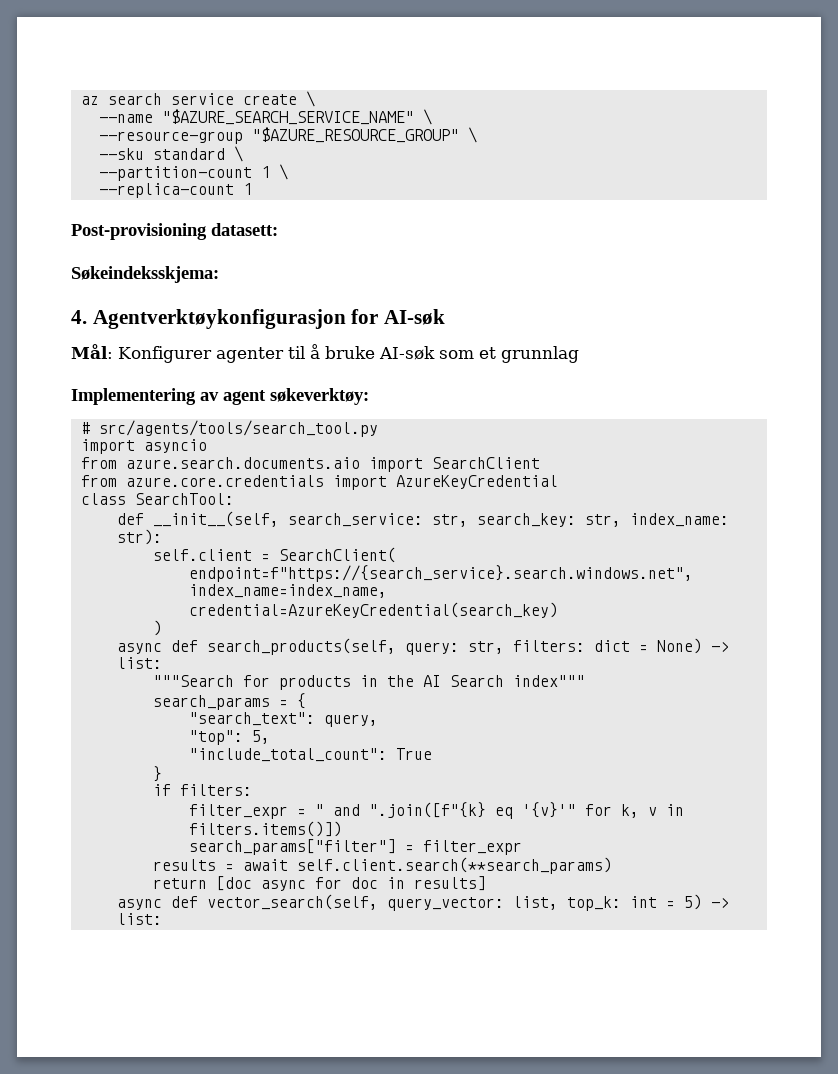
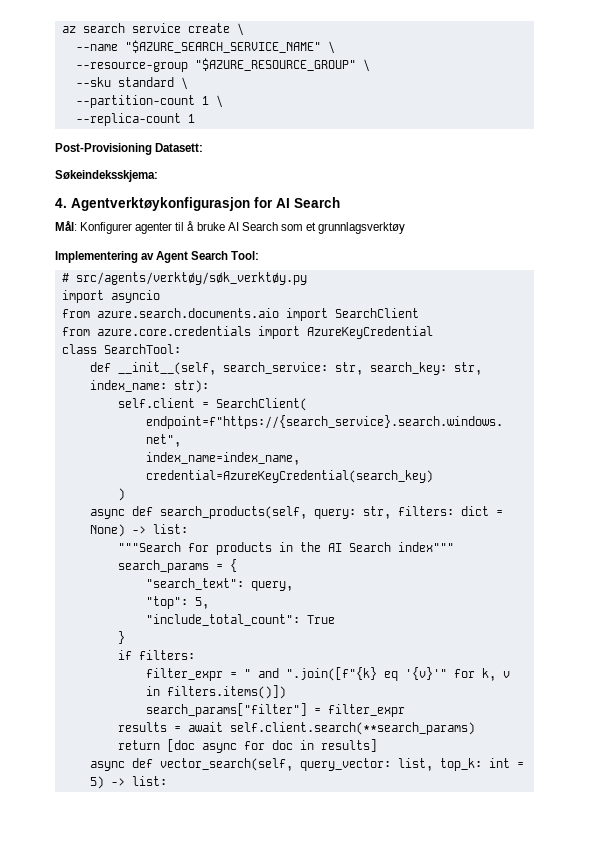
- Post-provisioning datasett:
+ Post-Provisioning Datasett:
- 4. Agentverktøykonfigurasjon for AI-søk
+ 4. Agentverktøykonfigurasjon for AI Search
- Mål: Konfigurer agenter til å bruke AI-søk som et grunnlag
+ Mål: Konfigurer agenter til å bruke AI Search som et grunnlagsverktøy
- Implementering av agent søkeverktøy:
+ Implementering av Agent Search Tool:
- # src/agents/tools/search_tool.py
+ # src/agents/verktøy/søk_verktøy.py

